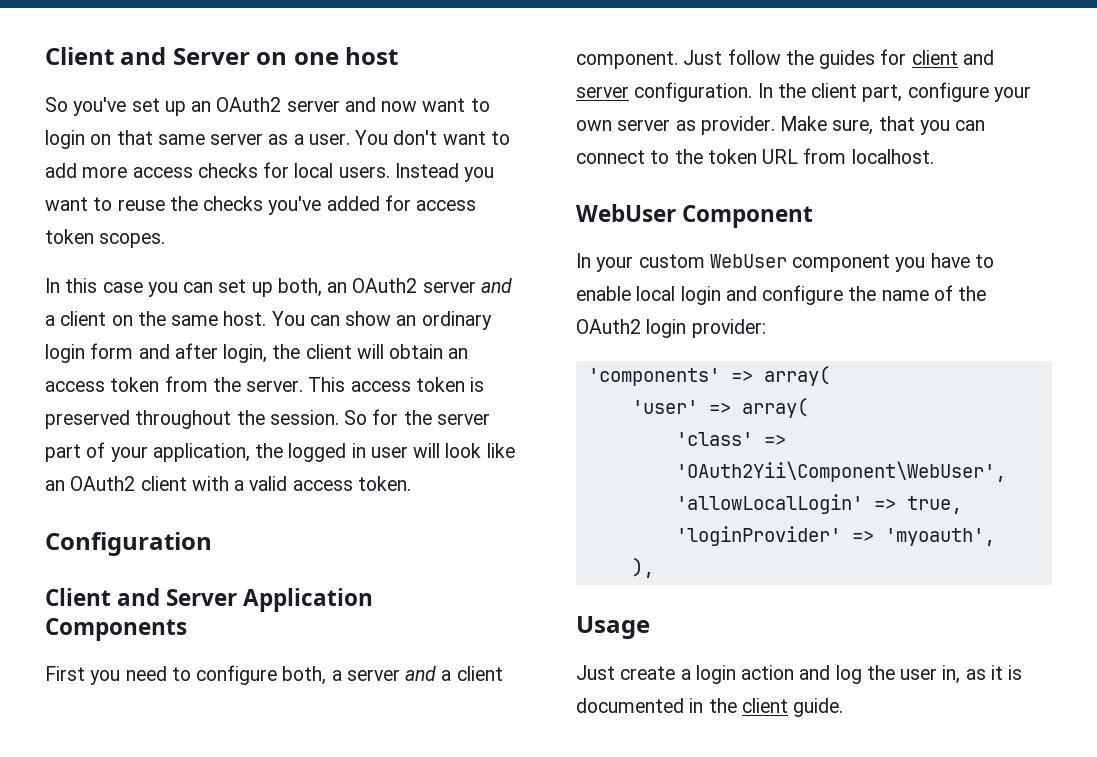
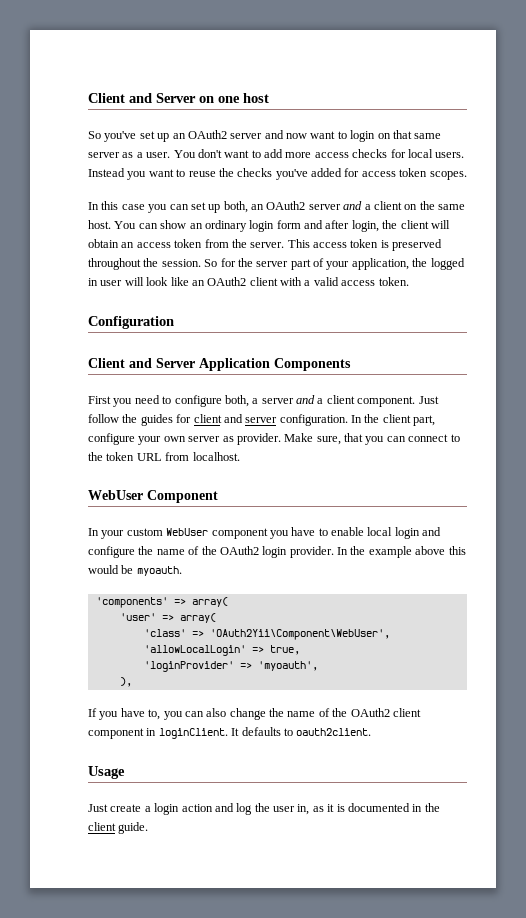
- In your custom WebUser component you have to enable local login and configure the name of the OAuth2 login provider:
+ In your custom WebUser component you have to enable local login and configure the name of the OAuth2 login provider. In the example above this would be myoauth.
+ If you have to, you can also change the name of the OAuth2 client component in loginClient. It defaults to oauth2client.

